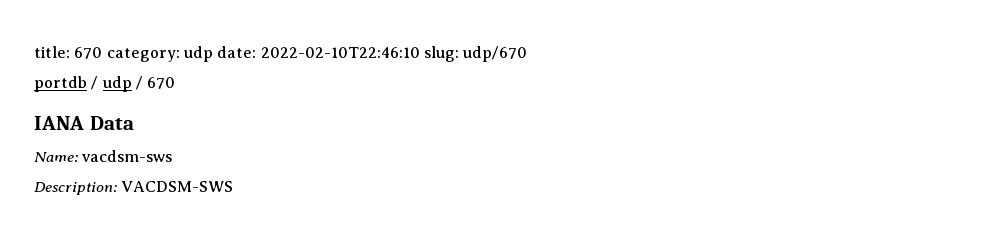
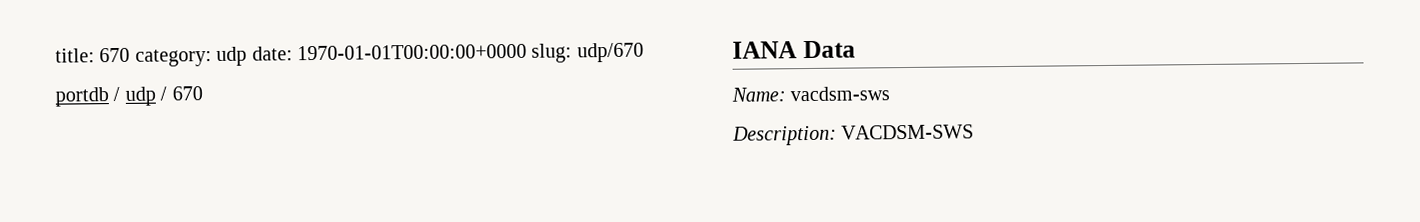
- title: 670 category: udp date: 2022-02-10T22:46:10 slug: udp/670
+ title: 670 category: udp date: 1970-01-01T00:00:00+0000 slug: udp/670

